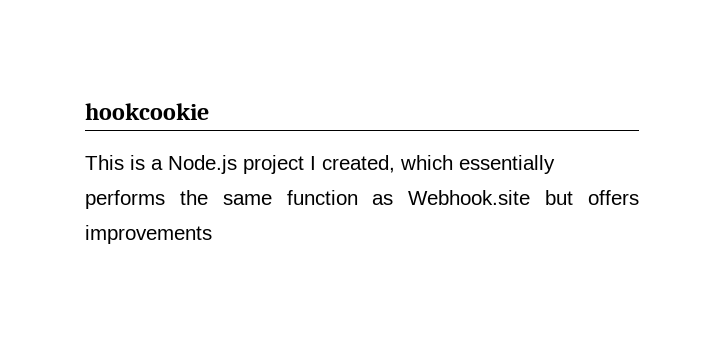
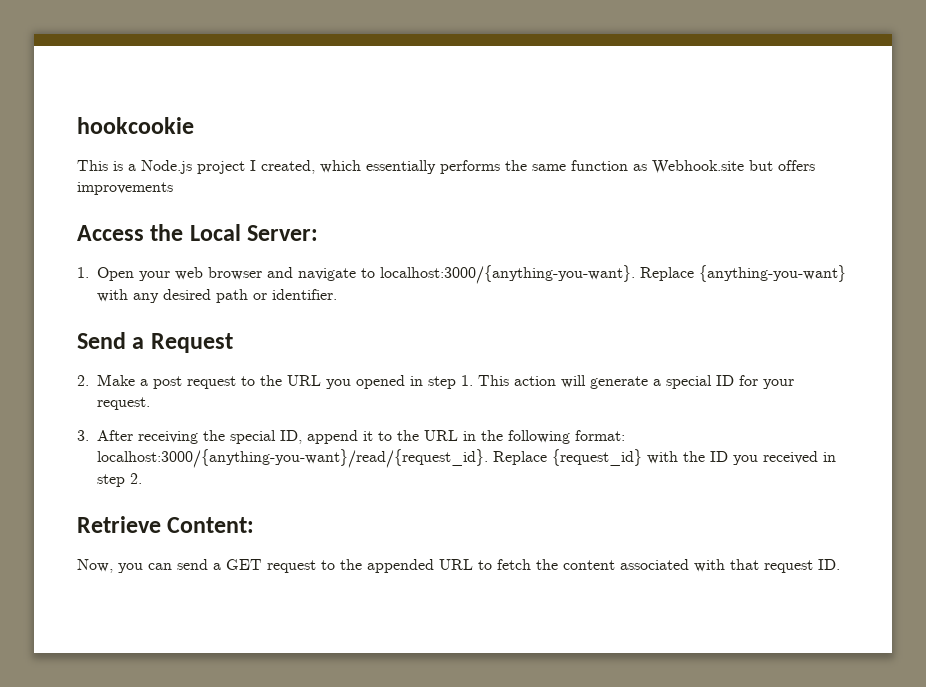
+ Access the Local Server:
+ 1. Open your web browser and navigate to localhost:3000/{anything-you-want}. Replace {anything-you-want} with any desired path or identifier.
+ Send a Request
+ 2. Make a post request to the URL you opened in step 1. This action will generate a special ID for your request.
+ 3. After receiving the special ID, append it to the URL in the following format: localhost:3000/{anything-you-want}/read/{request_id}. Replace {request_id} with the ID you received in step 2.
+ Retrieve Content:
+ Now, you can send a GET request to the appended URL to fetch the content associated with that request ID.

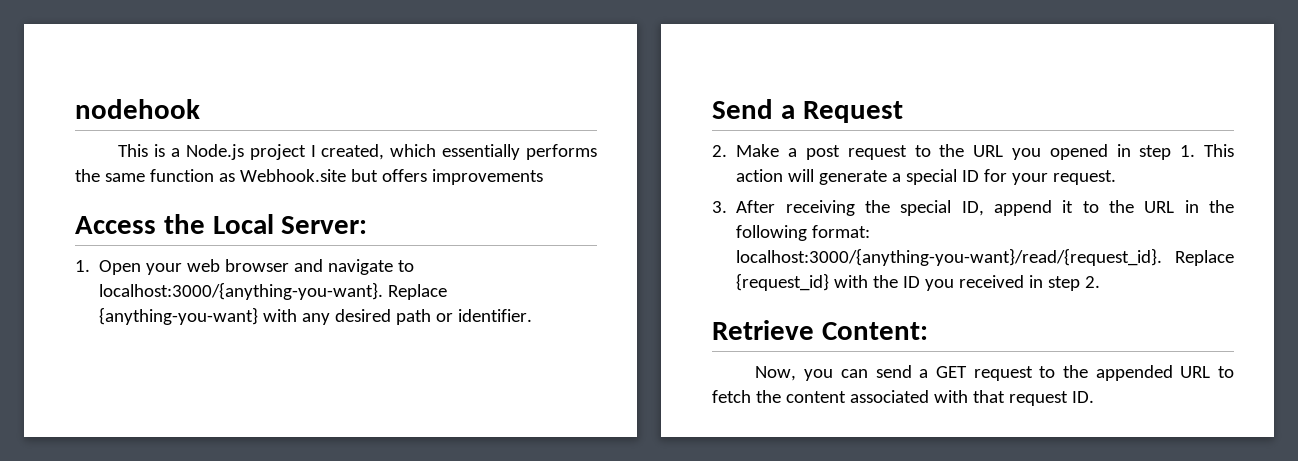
- hookcookie
+ nodehook

